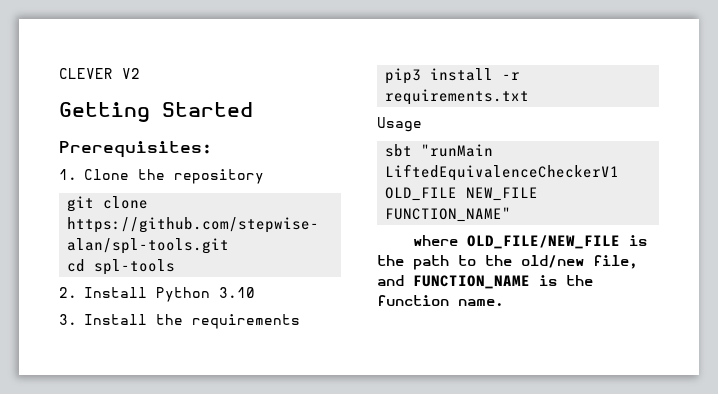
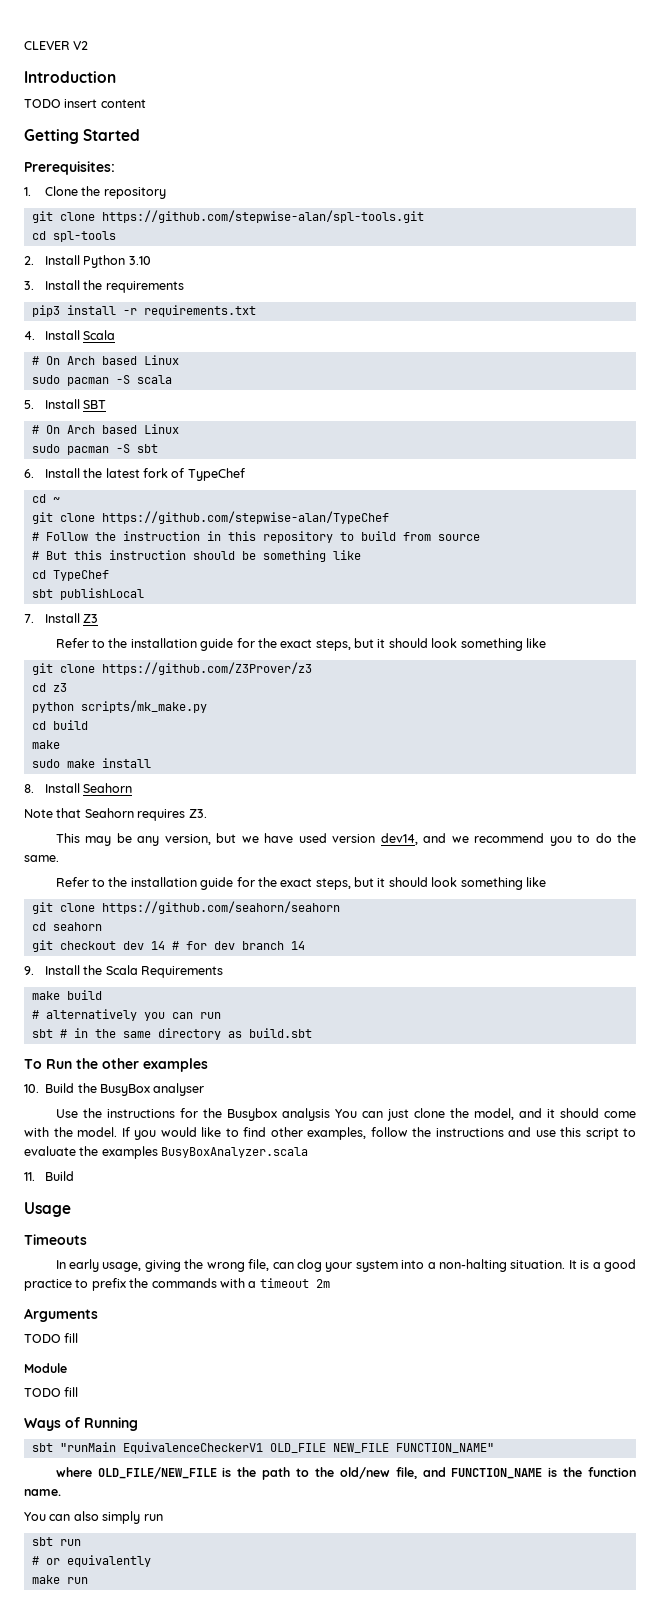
+ Introduction
+ TODO insert content
+ 4. Install Scala
+ # On Arch based Linux
+ sudo pacman -S scala
+ 5. Install SBT
+ # On Arch based Linux
+ sudo pacman -S sbt
+ 6. Install the latest fork of TypeChef
+ cd ~
+ git clone https://github.com/stepwise-alan/TypeChef
+ # Follow the instruction in this repository to build from source
+ # But this instruction should be something like
+ cd TypeChef
+ sbt publishLocal
+ 7. Install Z3
+ Refer to the installation guide for the exact steps, but it should look something like
+ git clone https://github.com/Z3Prover/z3
+ cd z3
+ python scripts/mk_make.py
+ cd build
+ make
+ sudo make install
+ 8. Install Seahorn
+ Note that Seahorn requires Z3.
+ This may be any version, but we have used version dev14, and we recommend you to do the same.
+ Refer to the installation guide for the exact steps, but it should look something like
+ git clone https://github.com/seahorn/seahorn
+ cd seahorn
+ git checkout dev 14 # for dev branch 14
+ 9. Install the Scala Requirements
+ make build
+ # alternatively you can run
+ sbt # in the same directory as build.sbt
+ To Run the other examples
+ 10. Build the BusyBox analyser
+ Use the instructions for the Busybox analysis You can just clone the model, and it should come with the model. If you would like to find other examples, follow the instructions and use this script to evaluate the examples BusyBoxAnalyzer.scala
+ 11. Build
  Usage
+ Timeouts
+ In early usage, giving the wrong file, can clog your system into a non-halting situation. It is a good practice to prefix the commands with a timeout 2m
+ Arguments
+ TODO fill
+ Module
+ TODO fill
+ Ways of Running
- sbt "runMain LiftedEquivalenceCheckerV1 OLD_FILE NEW_FILE FUNCTION_NAME"
+ sbt "runMain EquivalenceCheckerV1 OLD_FILE NEW_FILE FUNCTION_NAME"
+ You can also simply run
+ sbt run
+ # or equivalently
+ make run

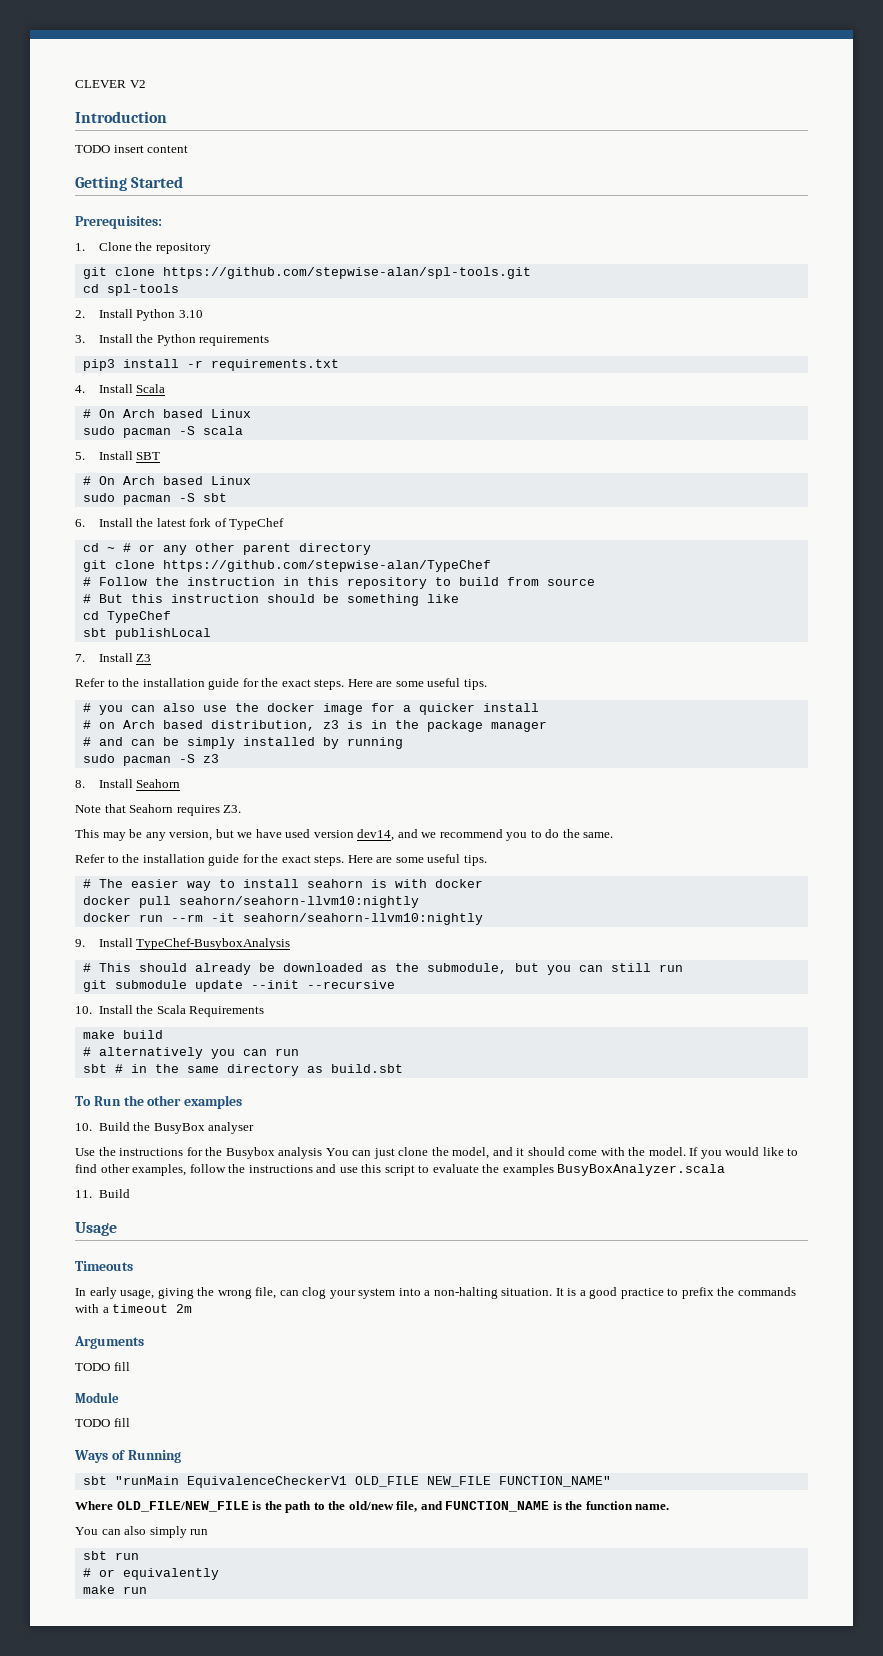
- 3. Install the requirements
+ 3. Install the Python requirements
- cd ~
+ cd ~ # or any other parent directory
  7. Install Z3
- Refer to the installation guide for the exact steps, but it should look something like
- git clone https://github.com/Z3Prover/z3
- cd z3
- python scripts/mk_make.py
- cd build
- make
- sudo make install
+ Refer to the installation guide for the exact steps. Here are some useful tips.
+ # you can also use the docker image for a quicker install
+ # on Arch based distribution, z3 is in the package manager
+ # and can be simply installed by running
+ sudo pacman -S z3
  This may be any version, but we have used version dev14, and we recommend you to do the same.
- Refer to the installation guide for the exact steps, but it should look something like
- git clone https://github.com/seahorn/seahorn
- cd seahorn
- git checkout dev 14 # for dev branch 14
- 9. Install the Scala Requirements
+ Refer to the installation guide for the exact steps. Here are some useful tips.
+ # The easier way to install seahorn is with docker
+ docker pull seahorn/seahorn-llvm10:nightly
+ docker run --rm -it seahorn/seahorn-llvm10:nightly
+ 9. Install TypeChef-BusyboxAnalysis
+ # This should already be downloaded as the submodule, but you can still run
+ git submodule update --init --recursive
+ 10. Install the Scala Requirements
- where OLD_FILE/NEW_FILE is the path to the old/new file, and FUNCTION_NAME is the function name.
+ Where OLD_FILE/NEW_FILE is the path to the old/new file, and FUNCTION_NAME is the function name.

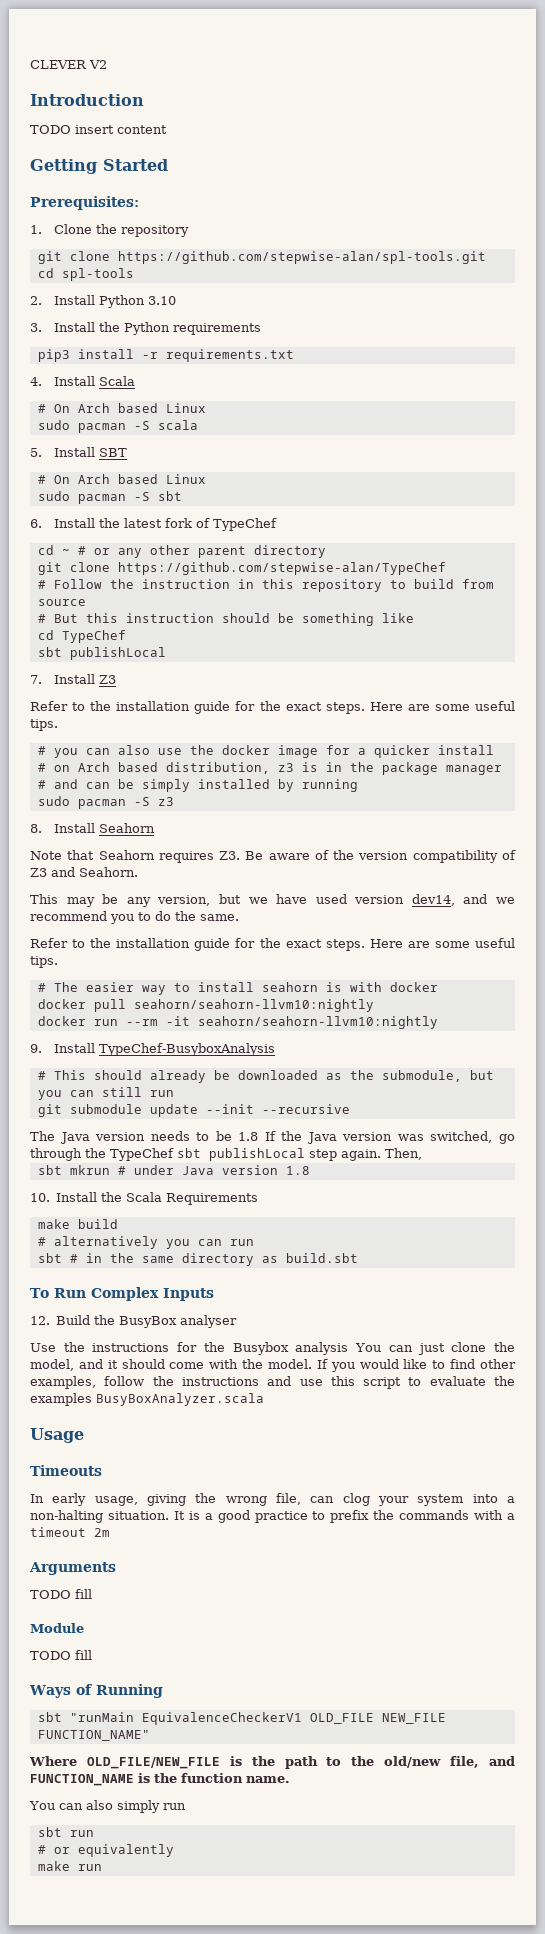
- Note that Seahorn requires Z3.
+ Note that Seahorn requires Z3. Be aware of the version compatibility of Z3 and Seahorn.
+ The Java version needs to be 1.8 If the Java version was switched, go through the TypeChef sbt publishLocal step again. Then,
+ sbt mkrun # under Java version 1.8
- To Run the other examples
- 10. Build the BusyBox analyser
+ To Run Complex Inputs
+ 12. Build the BusyBox analyser
- 11. Build

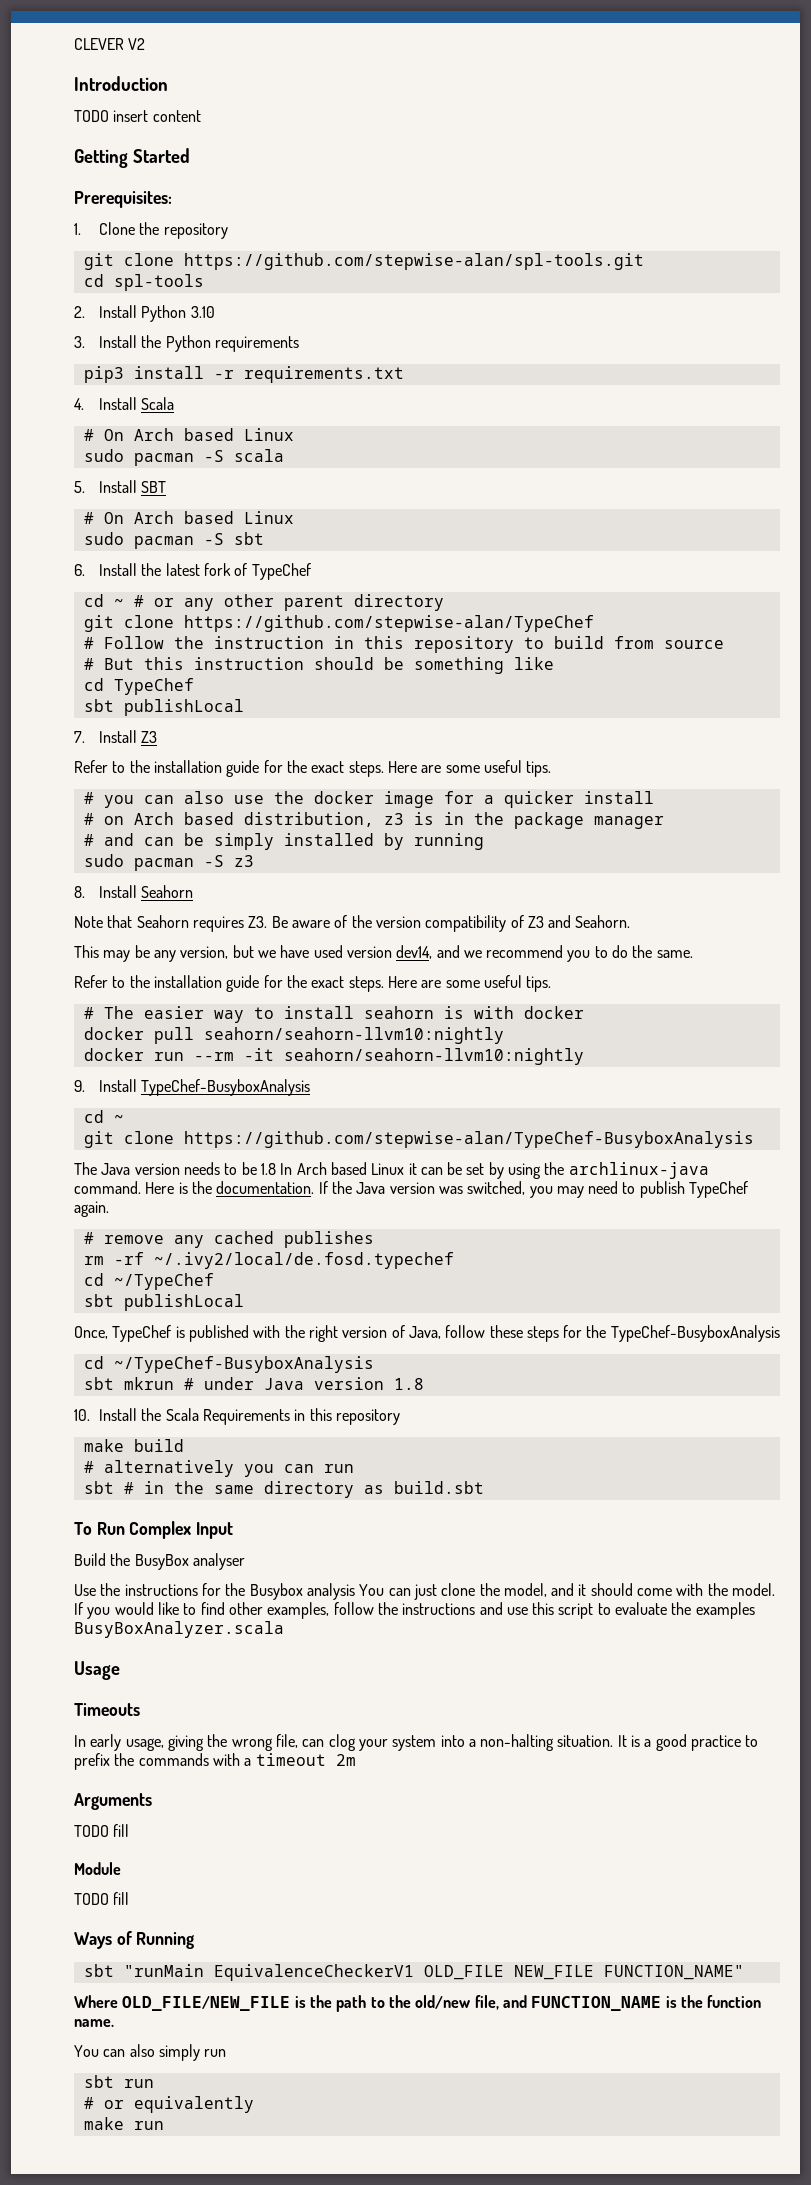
  9. Install TypeChef-BusyboxAnalysis
- # This should already be downloaded as the submodule, but you can still run
- git submodule update --init --recursive
+ cd ~
+ git clone https://github.com/stepwise-alan/TypeChef-BusyboxAnalysis
- The Java version needs to be 1.8 If the Java version was switched, go through the TypeChef sbt publishLocal step again. Then,
+ The Java version needs to be 1.8 In Arch based Linux it can be set by using the archlinux-java command. Here is the documentation. If the Java version was switched, you may need to publish TypeChef again.
+ # remove any cached publishes
+ rm -rf ~/.ivy2/local/de.fosd.typechef
+ cd ~/TypeChef
+ sbt publishLocal
+ Once, TypeChef is published with the right version of Java, follow these steps for the TypeChef-BusyboxAnalysis
+ cd ~/TypeChef-BusyboxAnalysis
- 10. Install the Scala Requirements
+ 10. Install the Scala Requirements in this repository
- To Run Complex Inputs
- 12. Build the BusyBox analyser
+ To Run Complex Input
+ Build the BusyBox analyser

